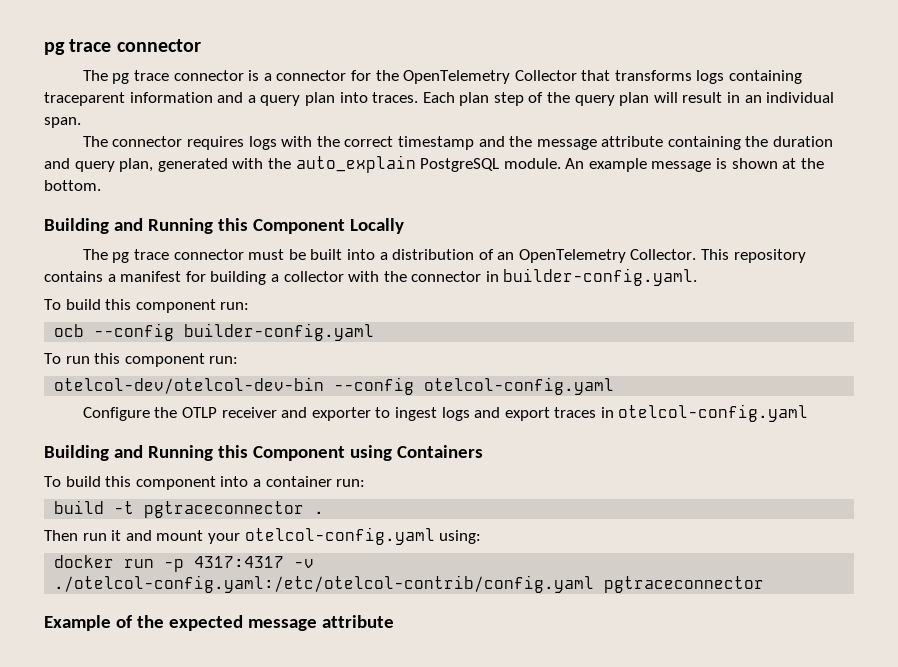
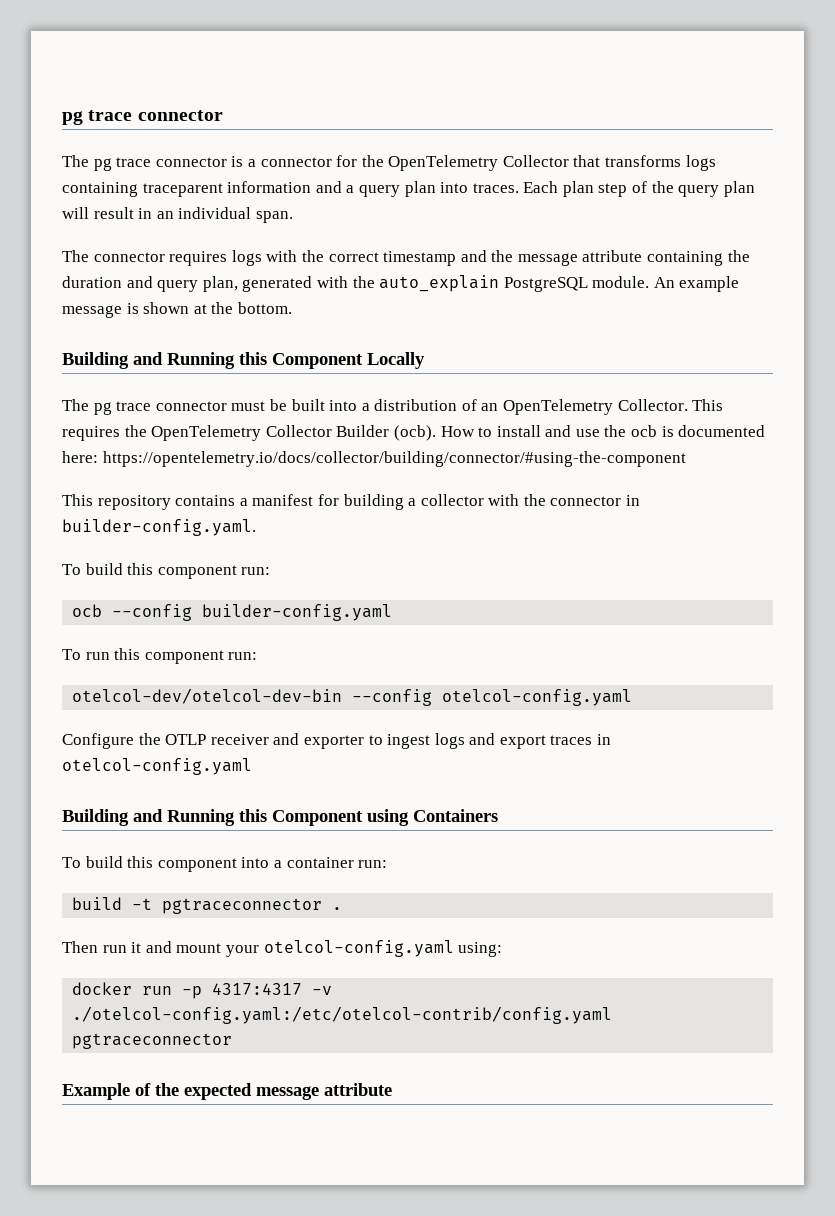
+ This requires the OpenTelemetry Collector Builder (ocb). How to install and use the ocb is documented here: https://opentelemetry.io/docs/collector/building/connector/#using-the-component

